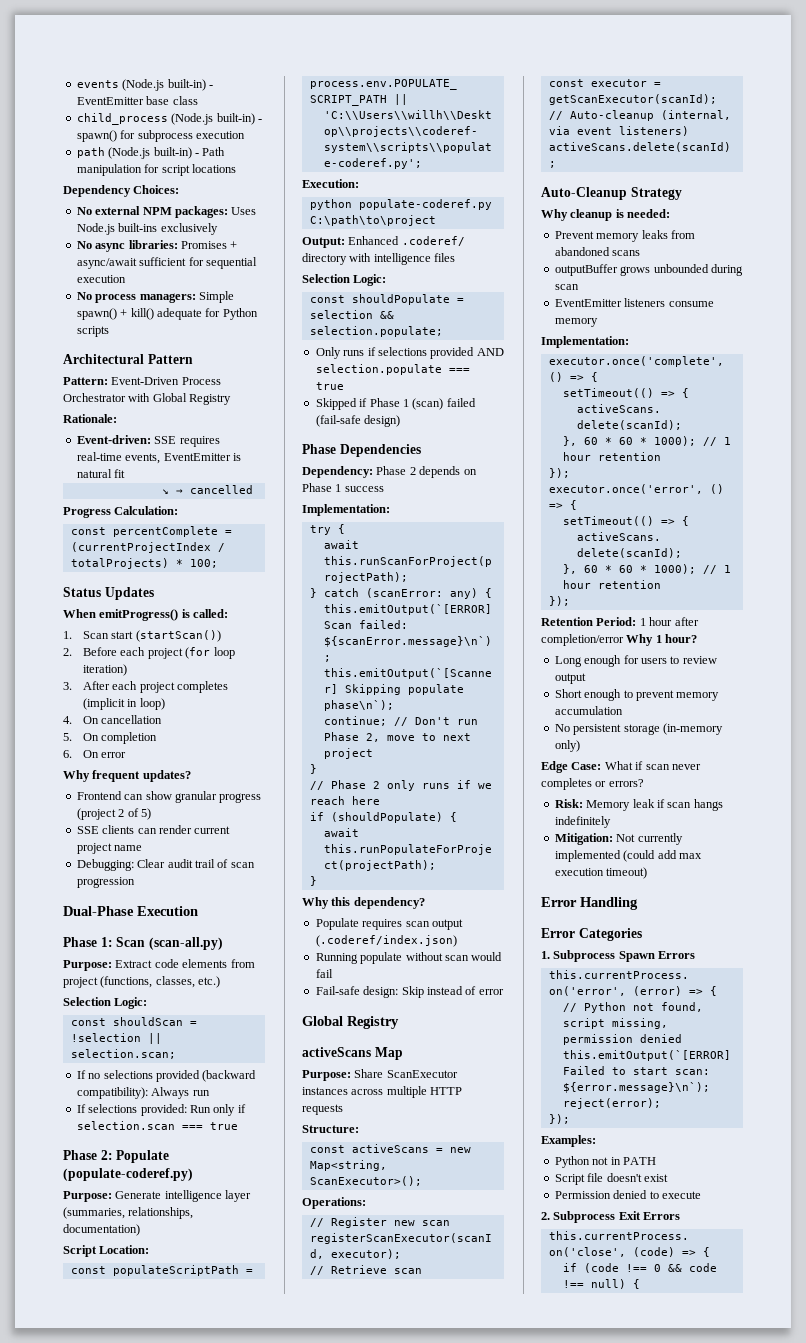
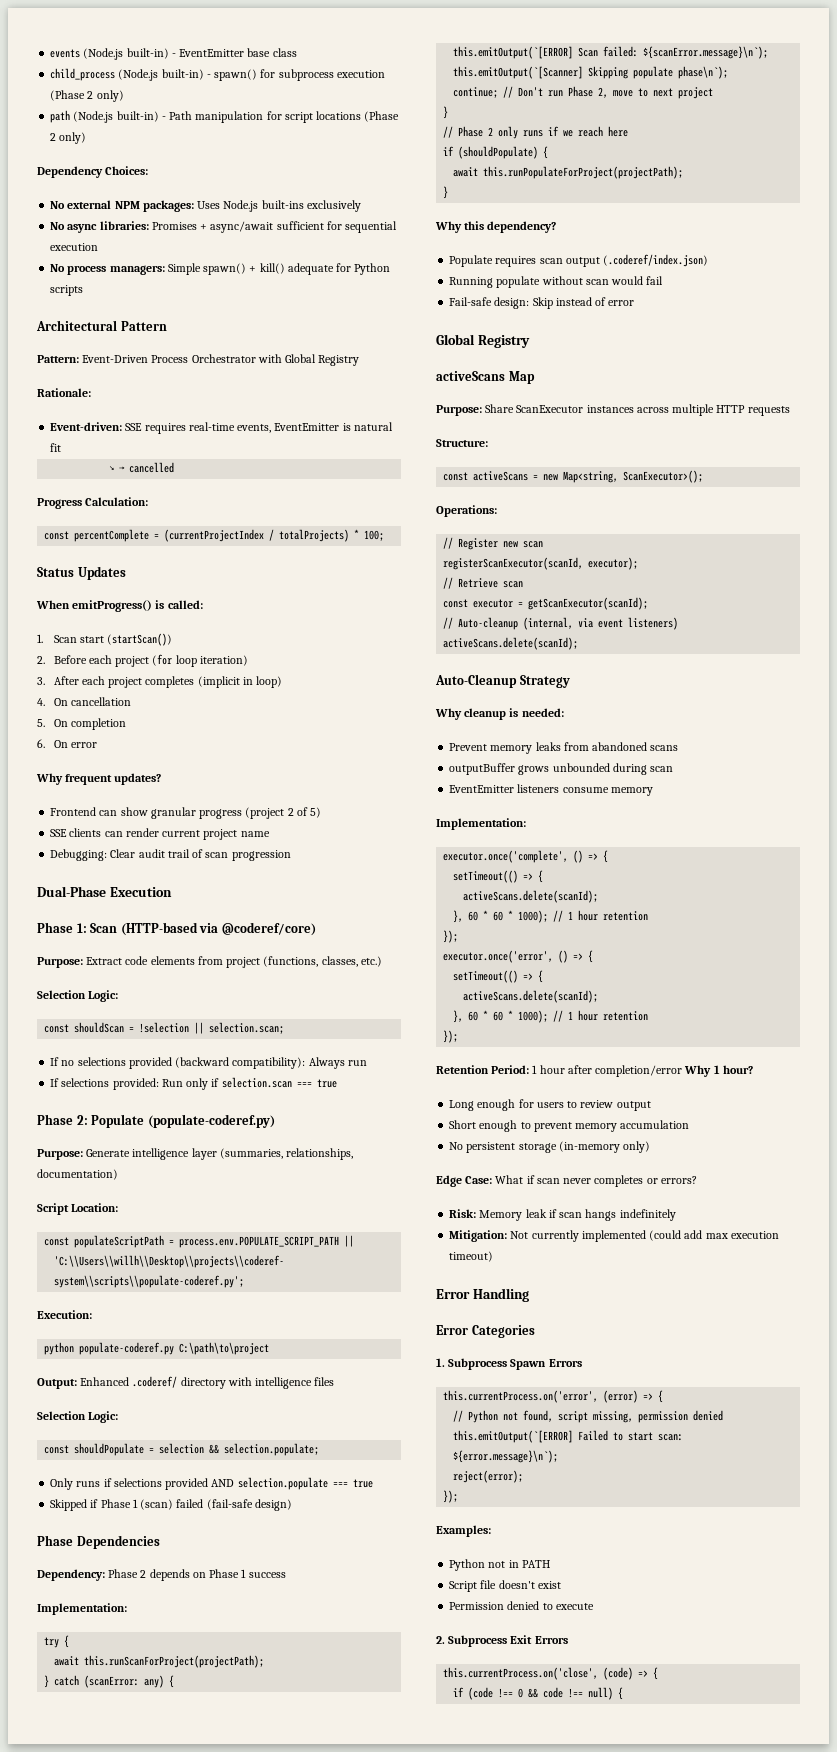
- child_process (Node.js built-in) - spawn() for subprocess execution
+ child_process (Node.js built-in) - spawn() for subprocess execution (Phase 2 only)
- path (Node.js built-in) - Path manipulation for script locations
+ path (Node.js built-in) - Path manipulation for script locations (Phase 2 only)
- Phase 1: Scan (scan-all.py)
+ Phase 1: Scan (HTTP-based via @coderef/core)

